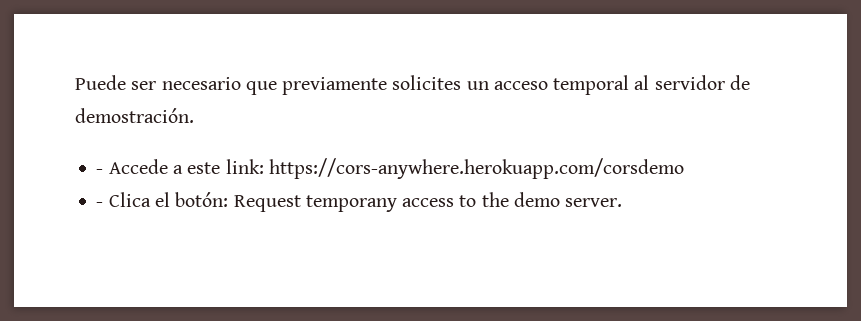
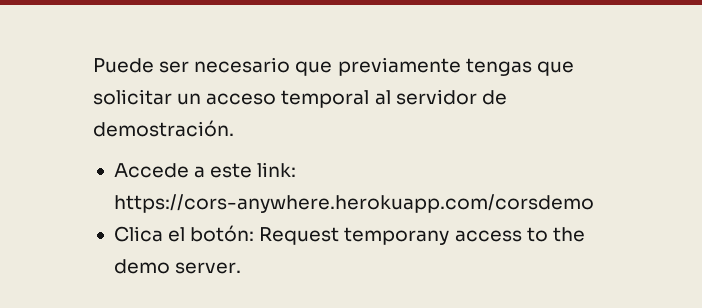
- Puede ser necesario que previamente solicites un acceso temporal al servidor de demostración.
+ Puede ser necesario que previamente tengas que solicitar un acceso temporal al servidor de demostración.
- - Accede a este link: https://cors-anywhere.herokuapp.com/corsdemo
+ Accede a este link: https://cors-anywhere.herokuapp.com/corsdemo
- - Clica el botón: Request temporany access to the demo server.
+ Clica el botón: Request temporany access to the demo server.

